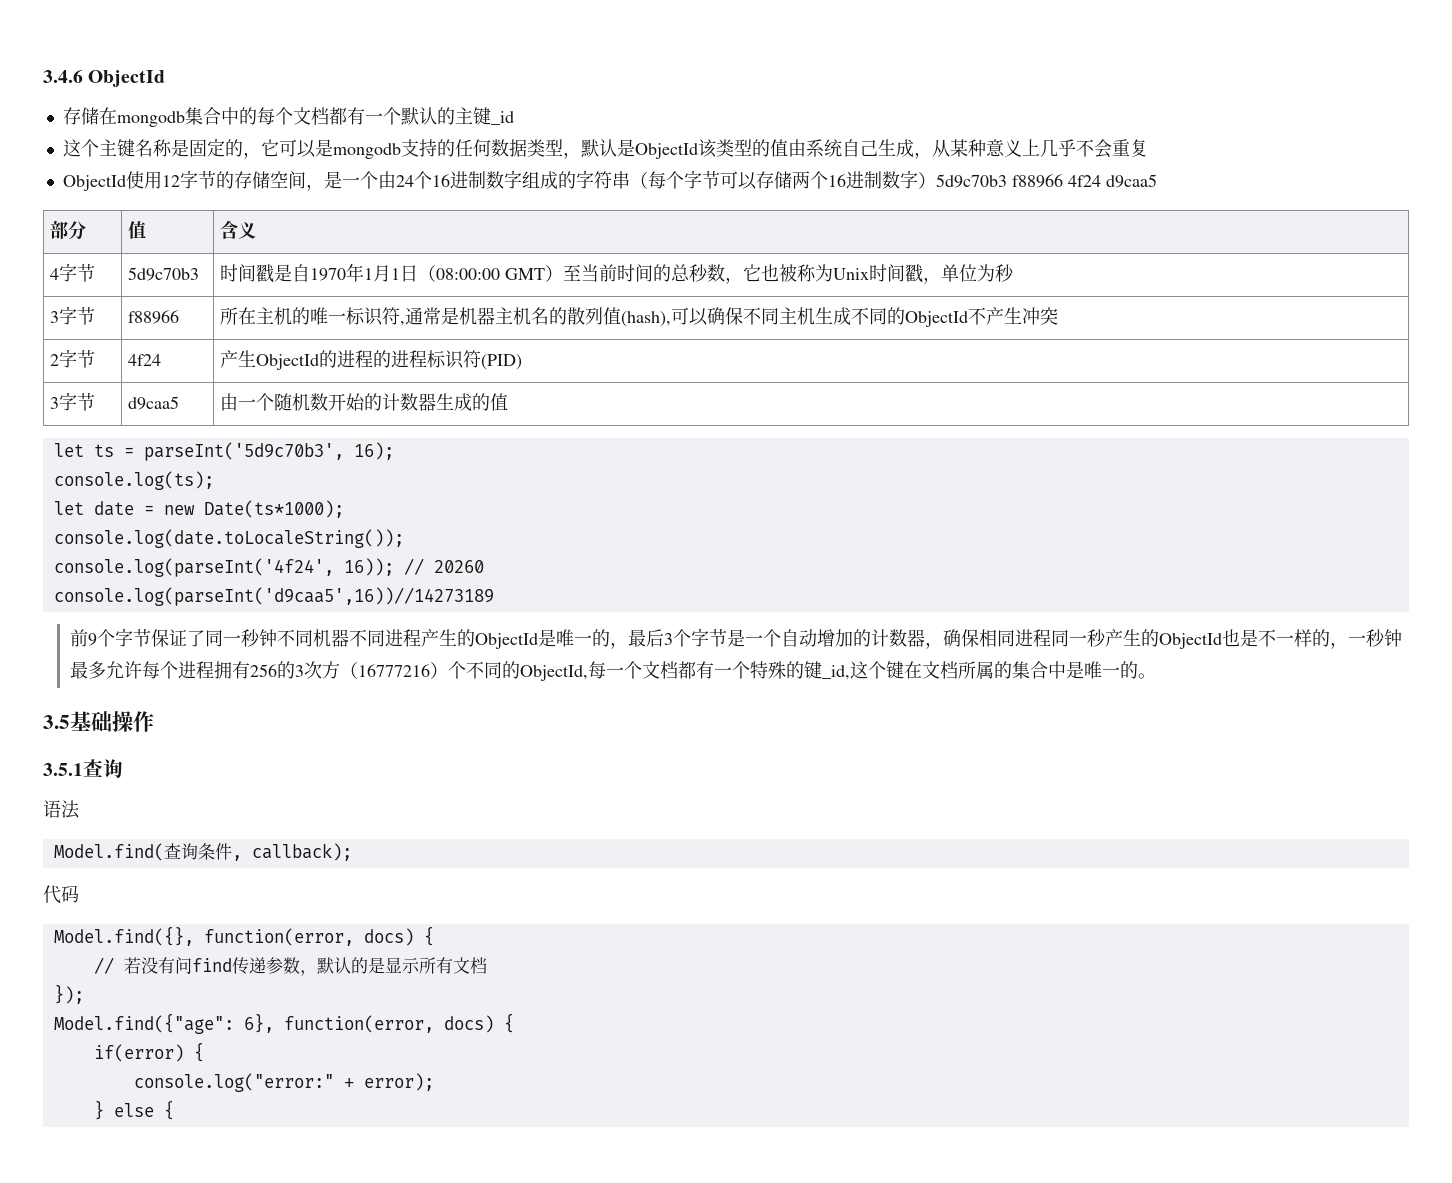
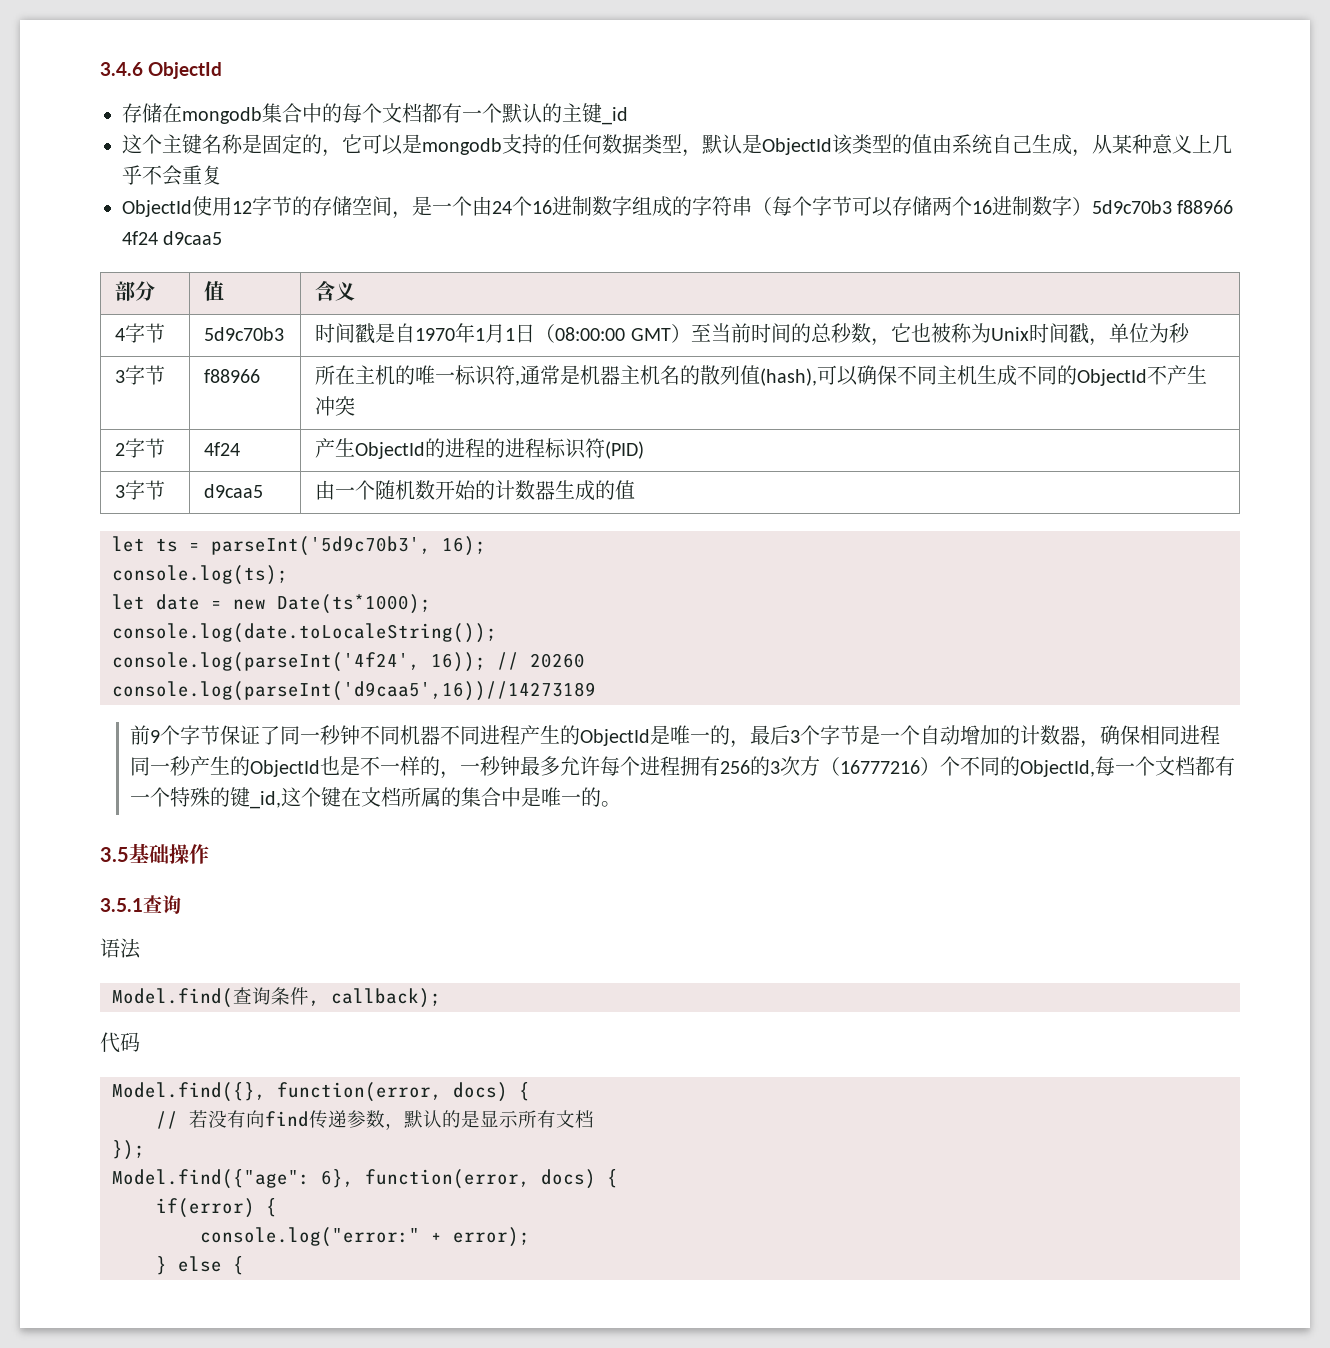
- // 若没有问find传递参数，默认的是显示所有文档
+ // 若没有向find传递参数，默认的是显示所有文档

